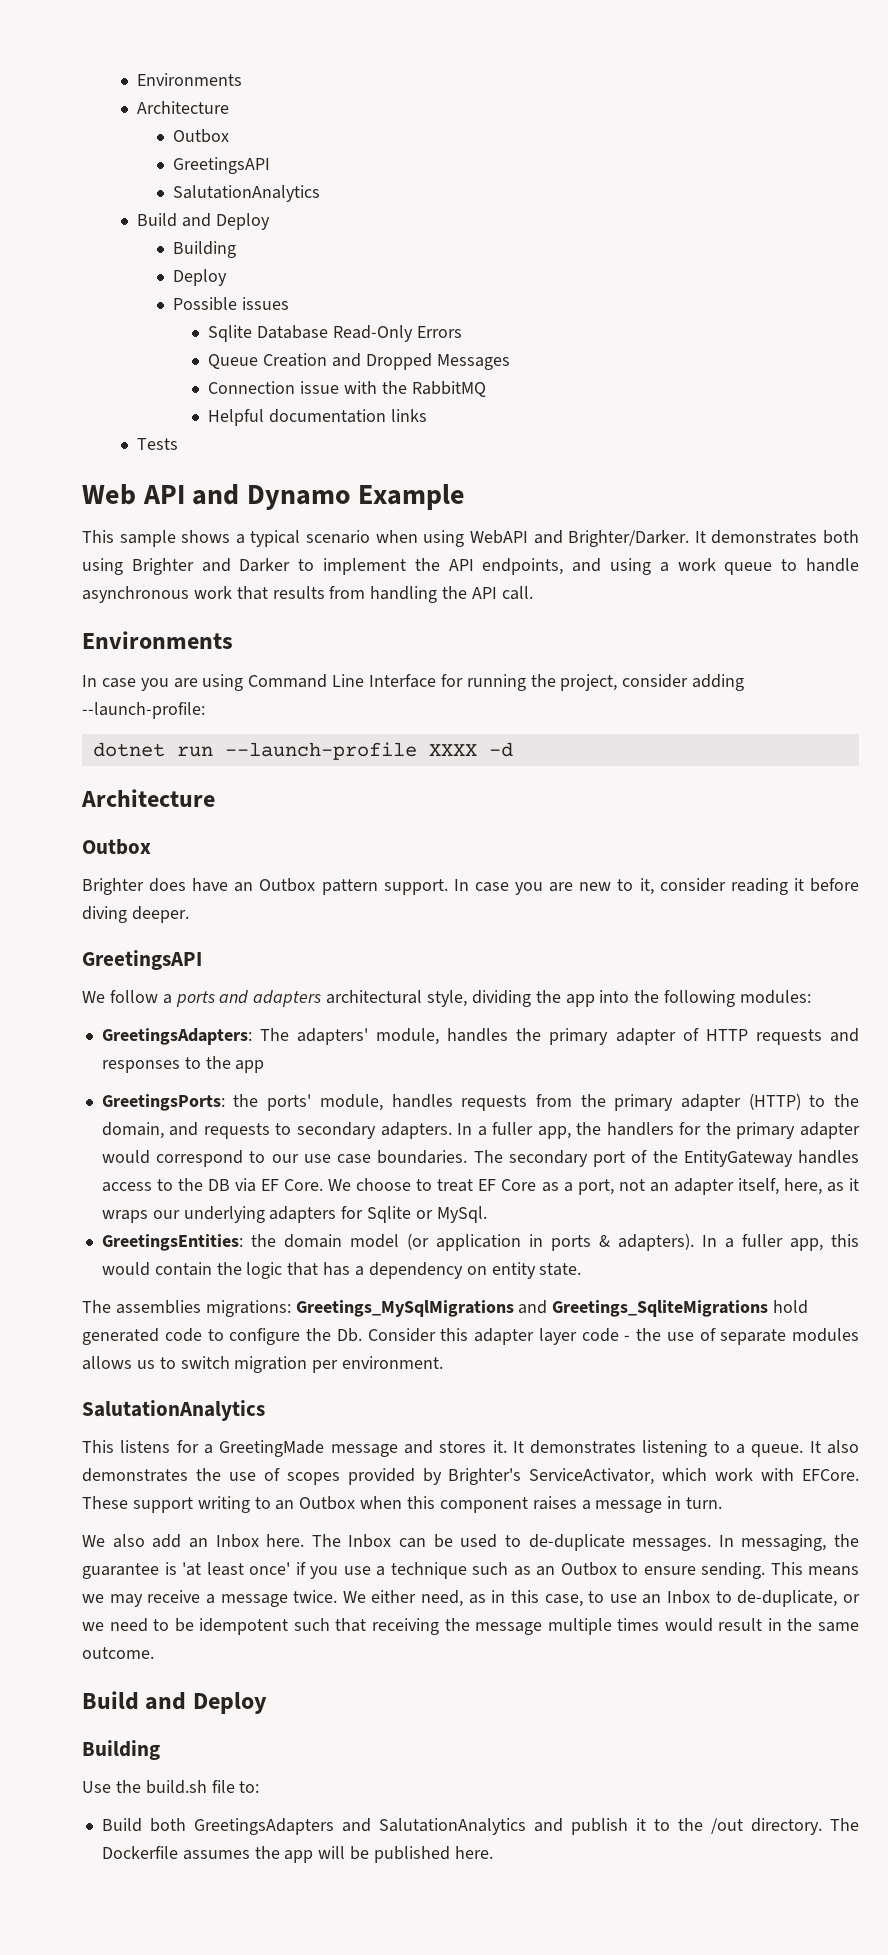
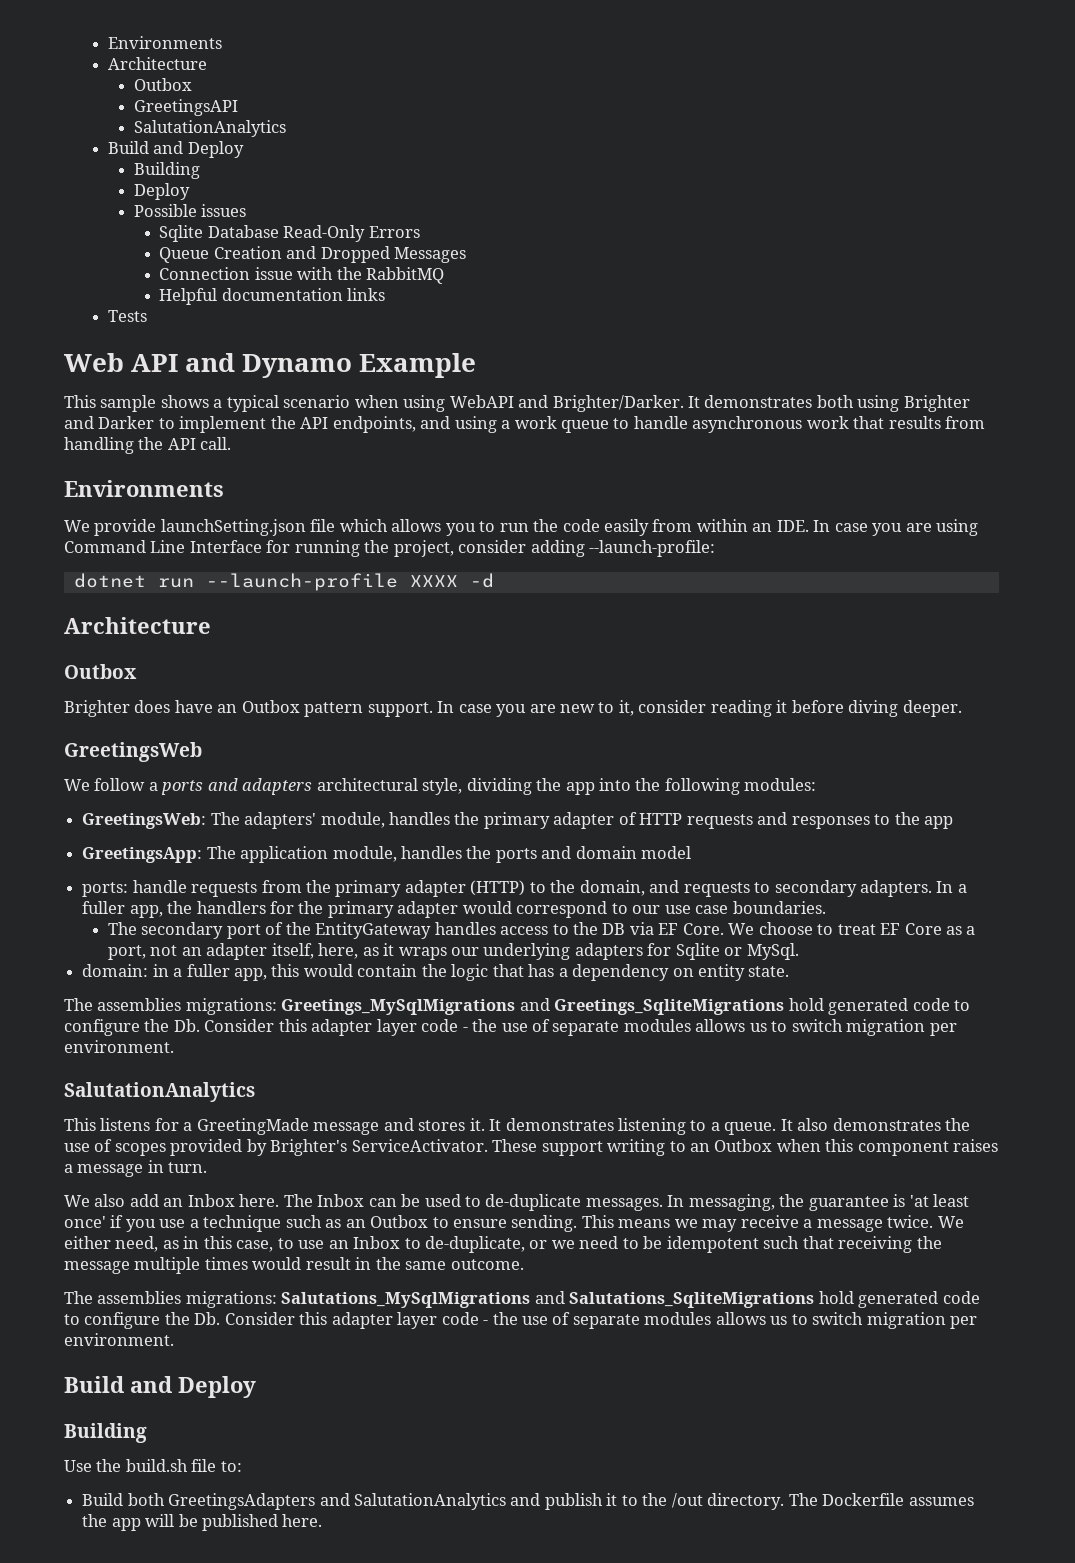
- In case you are using Command Line Interface for running the project, consider adding --launch-profile:
+ We provide launchSetting.json file which allows you to run the code easily from within an IDE. In case you are using Command Line Interface for running the project, consider adding --launch-profile:
  In case you are new to it, consider reading it before diving deeper.
- GreetingsAPI
+ GreetingsWeb
- GreetingsAdapters: The adapters' module, handles the primary adapter of HTTP requests and responses to the app
+ GreetingsWeb: The adapters' module, handles the primary adapter of HTTP requests and responses to the app
- GreetingsPorts: the ports' module, handles requests from the primary adapter (HTTP) to the domain, and requests to secondary adapters.
+ GreetingsApp: The application module, handles the ports and domain model
+ ports: handle requests from the primary adapter (HTTP) to the domain, and requests to secondary adapters.
- In a fuller app, the handlers for the primary adapter would correspond to our use case boundaries. The secondary port of the EntityGateway handles access to the DB via EF Core.
+ In a fuller app, the handlers for the primary adapter would correspond to our use case boundaries.
+ The secondary port of the EntityGateway handles access to the DB via EF Core.
- GreetingsEntities: the domain model (or application in ports & adapters). In a fuller app, this would contain the logic that has a dependency on entity state.
+ domain: in a fuller app, this would contain the logic that has a dependency on entity state.
- It also demonstrates the use of scopes provided by Brighter's ServiceActivator, which work with EFCore.
+ It also demonstrates the use of scopes provided by Brighter's ServiceActivator.
+ The assemblies migrations: Salutations_MySqlMigrations and Salutations_SqliteMigrations hold generated code to configure the Db. Consider this adapter layer code - the use of separate modules allows us to switch migration per environment.

